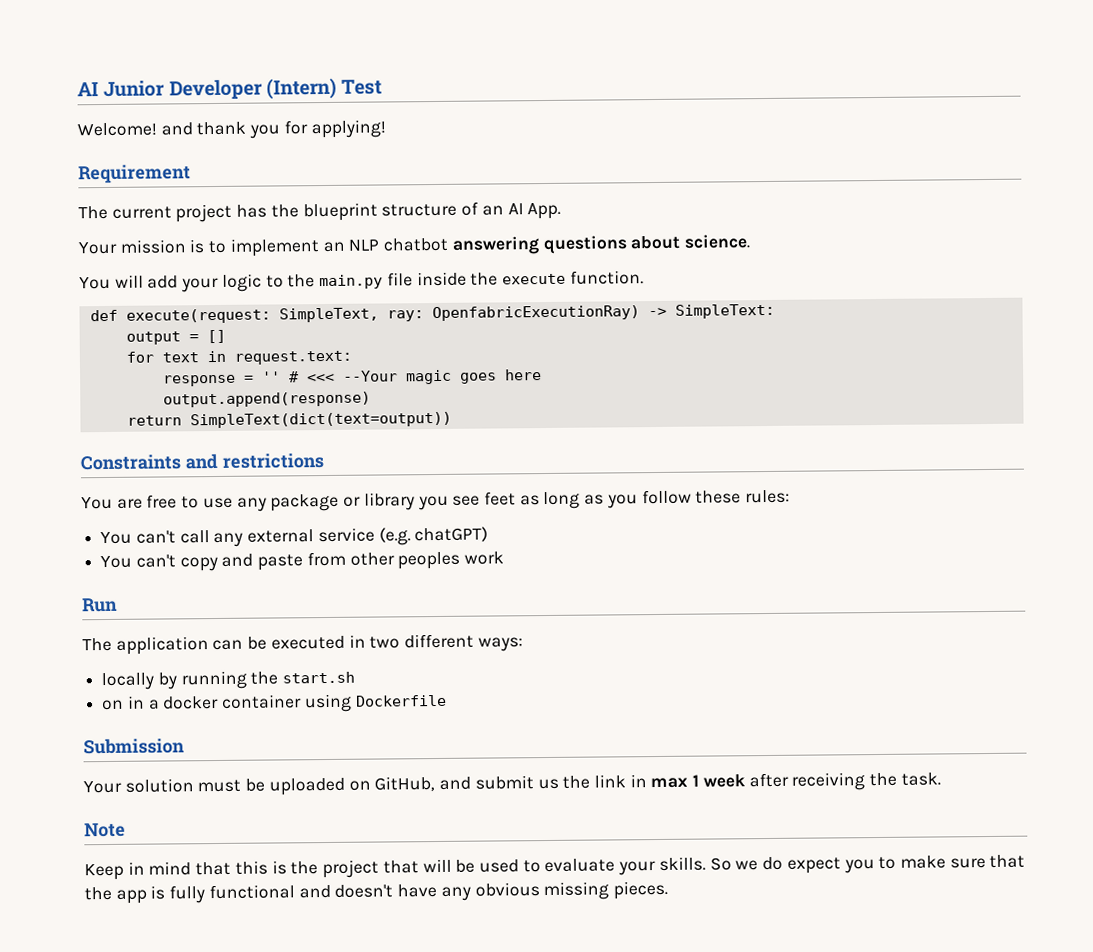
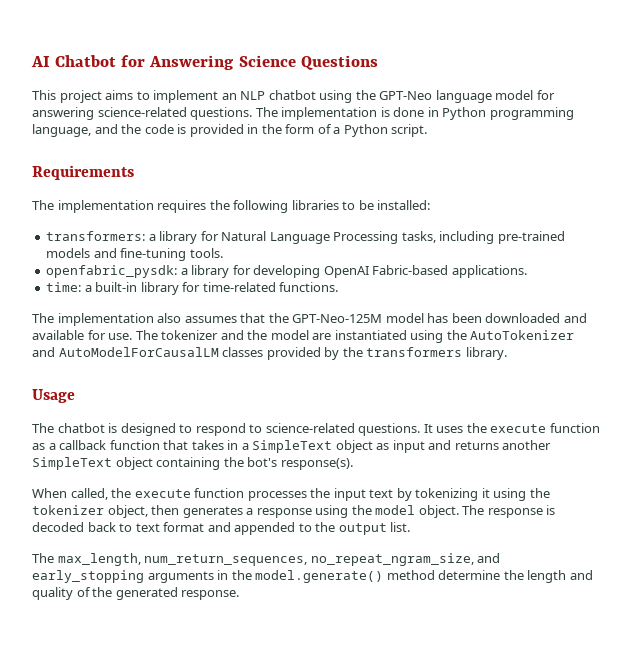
- AI Junior Developer (Intern) Test
- Welcome! and thank you for applying!
- Requirement
- The current project has the blueprint structure of an AI App.
- Your mission is to implement an NLP chatbot answering questions about science.
- You will add your logic to the main.py file inside the execute function.
- def execute(request: SimpleText, ray: OpenfabricExecutionRay) -> SimpleText:
- output = []
- for text in request.text:
- response = '' # <<< --Your magic goes here
- output.append(response)
- return SimpleText(dict(text=output))
- Constraints and restrictions
- You are free to use any package or library you see feet as long as you follow these rules:
- You can't call any external service (e.g. chatGPT)
- You can't copy and paste from other peoples work
- Run
- The application can be executed in two different ways:
- locally by running the start.sh
- on in a docker container using Dockerfile
- Submission
- Your solution must be uploaded on GitHub, and submit us the link in max 1 week after receiving the task.
- Note
- Keep in mind that this is the project that will be used to evaluate your skills. So we do expect you to make sure that the app is fully functional and doesn't have any obvious missing pieces.
+ AI Chatbot for Answering Science Questions
+ This project aims to implement an NLP chatbot using the GPT-Neo language model for answering science-related questions. The implementation is done in Python programming language, and the code is provided in the form of a Python script.
+ Requirements
+ The implementation requires the following libraries to be installed:
+ transformers: a library for Natural Language Processing tasks, including pre-trained models and fine-tuning tools.
+ openfabric_pysdk: a library for developing OpenAI Fabric-based applications.
+ time: a built-in library for time-related functions.
+ The implementation also assumes that the GPT-Neo-125M model has been downloaded and available for use. The tokenizer and the model are instantiated using the AutoTokenizer and AutoModelForCausalLM classes provided by the transformers library.
+ Usage
+ The chatbot is designed to respond to science-related questions. It uses the execute function as a callback function that takes in a SimpleText object as input and returns another SimpleText object containing the bot's response(s).
+ When called, the execute function processes the input text by tokenizing it using the tokenizer object, then generates a response using the model object. The response is decoded back to text format and appended to the output list.
+ The max_length, num_return_sequences, no_repeat_ngram_size, and early_stopping arguments in the model.generate() method determine the length and quality of the generated response.

